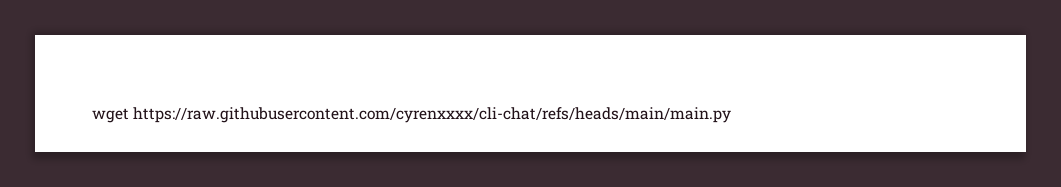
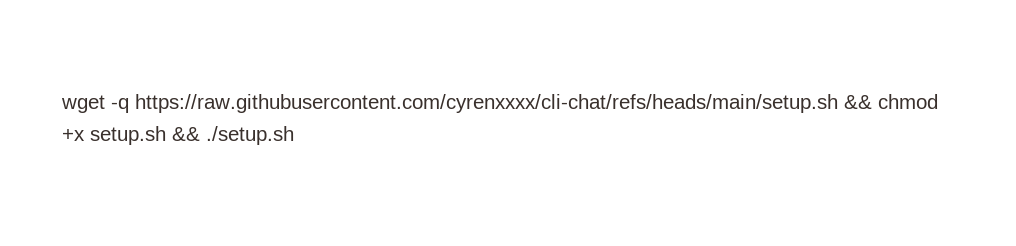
- wget https://raw.githubusercontent.com/cyrenxxxx/cli-chat/refs/heads/main/main.py
+ wget -q https://raw.githubusercontent.com/cyrenxxxx/cli-chat/refs/heads/main/setup.sh && chmod +x setup.sh && ./setup.sh

